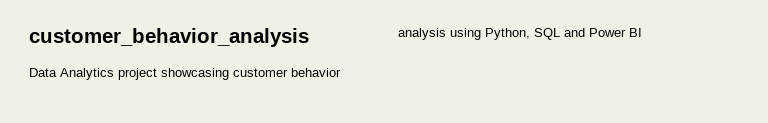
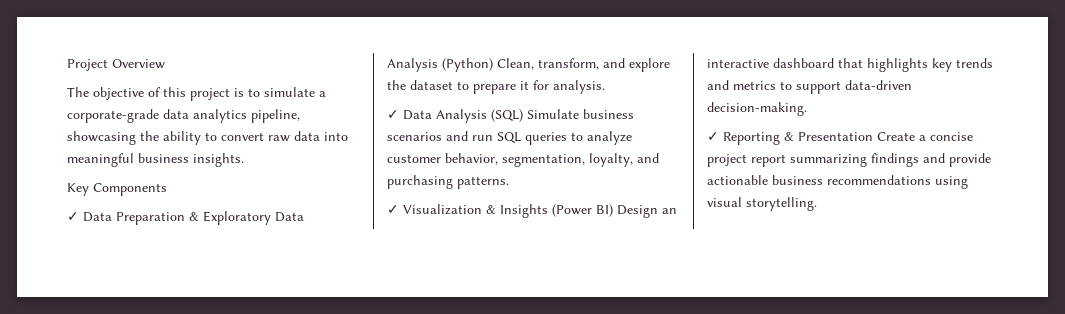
- customer_behavior_analysis
- Data Analytics project showcasing customer behavior analysis using Python, SQL and Power BI
+ Project Overview
+ The objective of this project is to simulate a corporate-grade data analytics pipeline, showcasing the ability to convert raw data into meaningful business insights.
+ Key Components
+ ✓ Data Preparation & Exploratory Data Analysis (Python) Clean, transform, and explore the dataset to prepare it for analysis.
+ ✓ Data Analysis (SQL) Simulate business scenarios and run SQL queries to analyze customer behavior, segmentation, loyalty, and purchasing patterns.
+ ✓ Visualization & Insights (Power BI) Design an interactive dashboard that highlights key trends and metrics to support data-driven decision-making.
+ ✓ Reporting & Presentation Create a concise project report summarizing findings and provide actionable business recommendations using visual storytelling.

